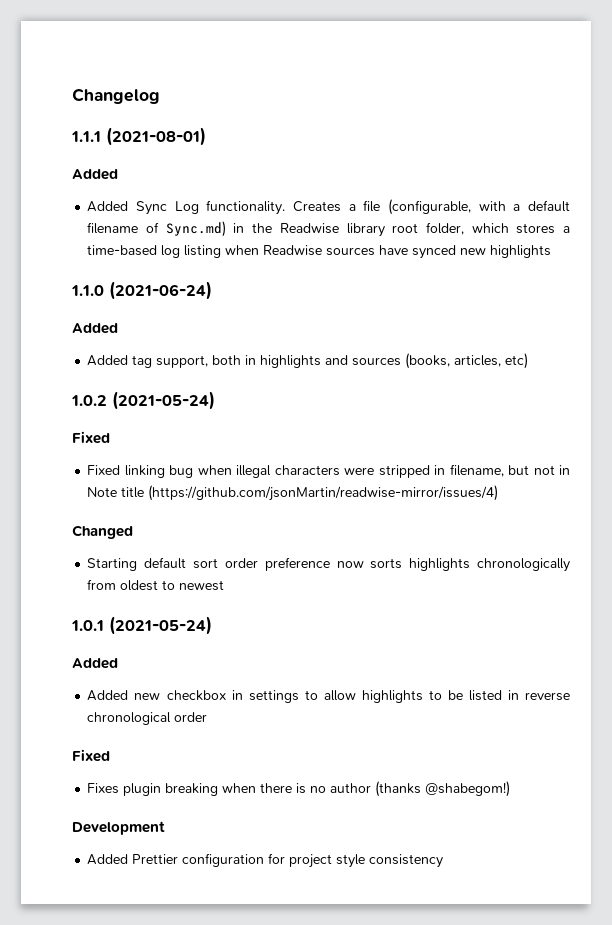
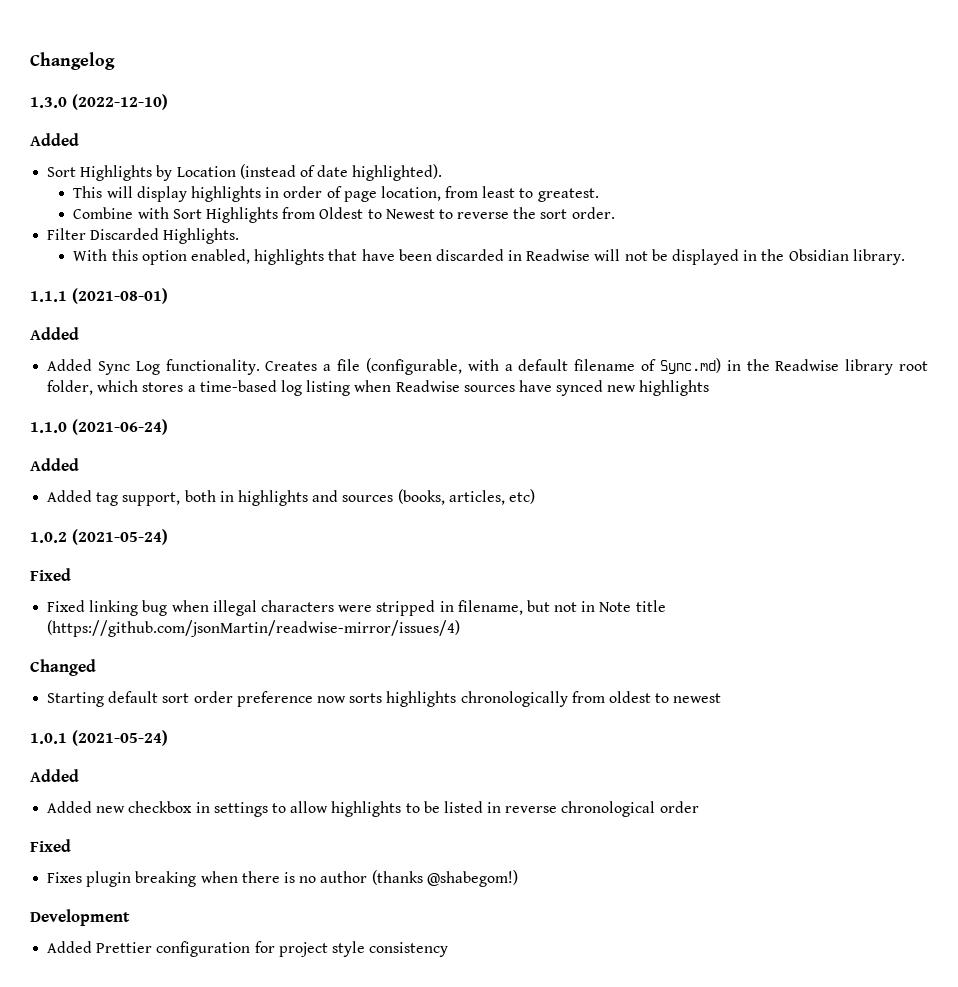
+ 1.3.0 (2022-12-10)
+ Added
+ Sort Highlights by Location (instead of date highlighted).
+ This will display highlights in order of page location, from least to greatest.
+ Combine with Sort Highlights from Oldest to Newest to reverse the sort order.
+ Filter Discarded Highlights.
+ With this option enabled, highlights that have been discarded in Readwise will not be displayed in the Obsidian library.

